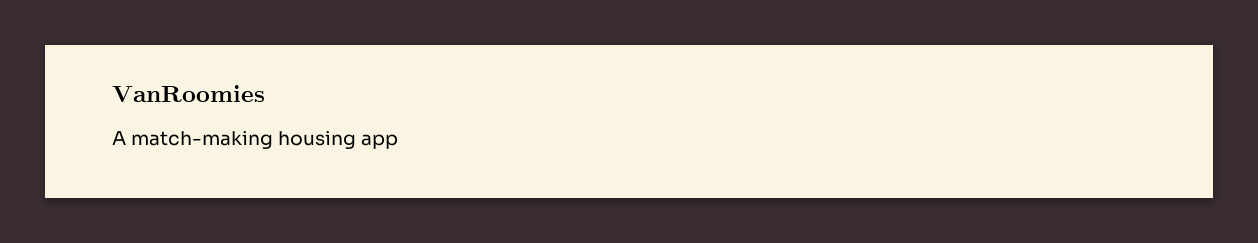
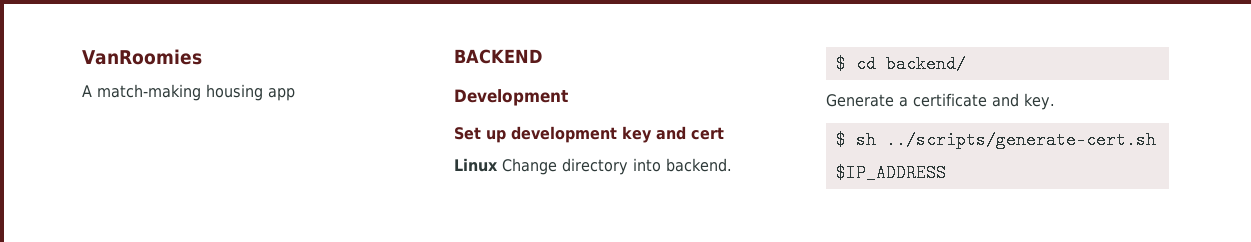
+ BACKEND
+ Development
+ Set up development key and cert
+ Linux Change directory into backend.
+ $ cd backend/
+ Generate a certificate and key.
+ $ sh ../scripts/generate-cert.sh $IP_ADDRESS

